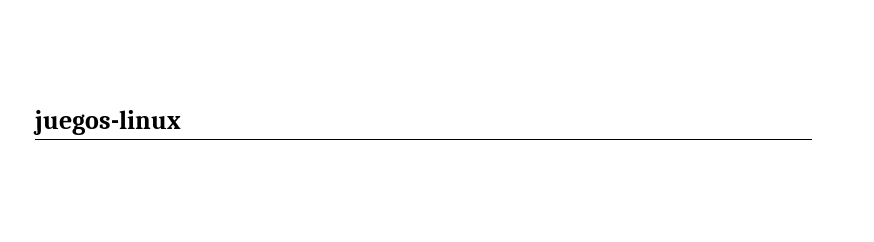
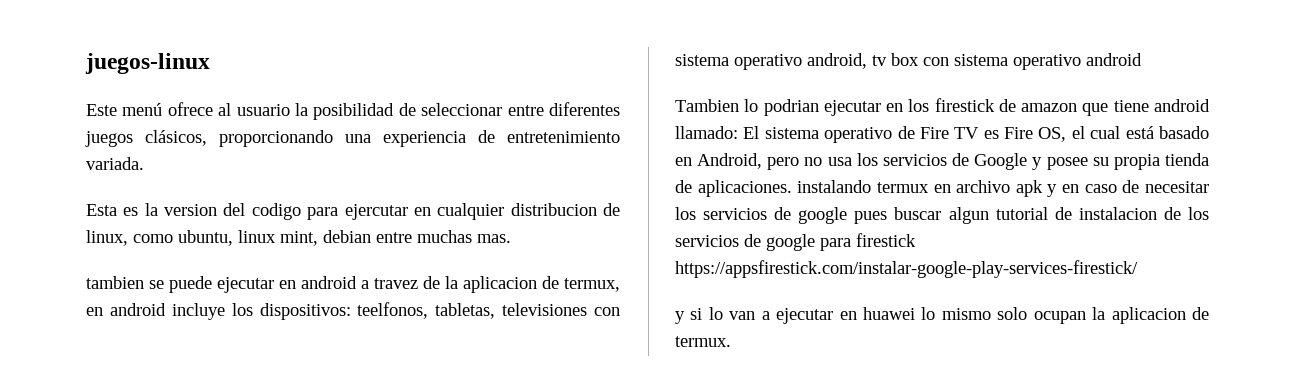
+ Este menú ofrece al usuario la posibilidad de seleccionar entre diferentes juegos clásicos, proporcionando una experiencia de entretenimiento variada.
+ Esta es la version del codigo para ejercutar en cualquier distribucion de linux, como ubuntu, linux mint, debian entre muchas mas.
+ tambien se puede ejecutar en android a travez de la aplicacion de termux, en android incluye los dispositivos: teelfonos, tabletas, televisiones con sistema operativo android, tv box con sistema operativo android
+ Tambien lo podrian ejecutar en los firestick de amazon que tiene android llamado: El sistema operativo de Fire TV es Fire OS, el cual está basado en Android, pero no usa los servicios de Google y posee su propia tienda de aplicaciones. instalando termux en archivo apk y en caso de necesitar los servicios de google pues buscar algun tutorial de instalacion de los servicios de google para firestick https://appsfirestick.com/instalar-google-play-services-firestick/
+ y si lo van a ejecutar en huawei lo mismo solo ocupan la aplicacion de termux.

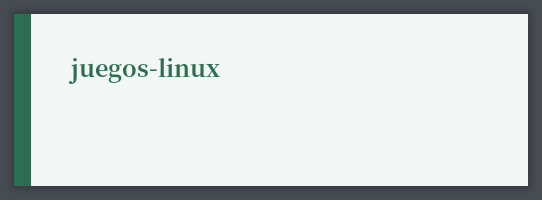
- Este menú ofrece al usuario la posibilidad de seleccionar entre diferentes juegos clásicos, proporcionando una experiencia de entretenimiento variada.
- Esta es la version del codigo para ejercutar en cualquier distribucion de linux, como ubuntu, linux mint, debian entre muchas mas.
- tambien se puede ejecutar en android a travez de la aplicacion de termux, en android incluye los dispositivos: teelfonos, tabletas, televisiones con sistema operativo android, tv box con sistema operativo android
- Tambien lo podrian ejecutar en los firestick de amazon que tiene android llamado: El sistema operativo de Fire TV es Fire OS, el cual está basado en Android, pero no usa los servicios de Google y posee su propia tienda de aplicaciones. instalando termux en archivo apk y en caso de necesitar los servicios de google pues buscar algun tutorial de instalacion de los servicios de google para firestick https://appsfirestick.com/instalar-google-play-services-firestick/
- y si lo van a ejecutar en huawei lo mismo solo ocupan la aplicacion de termux.

